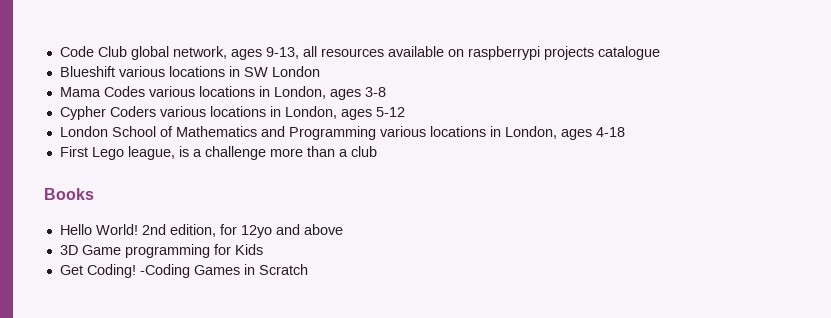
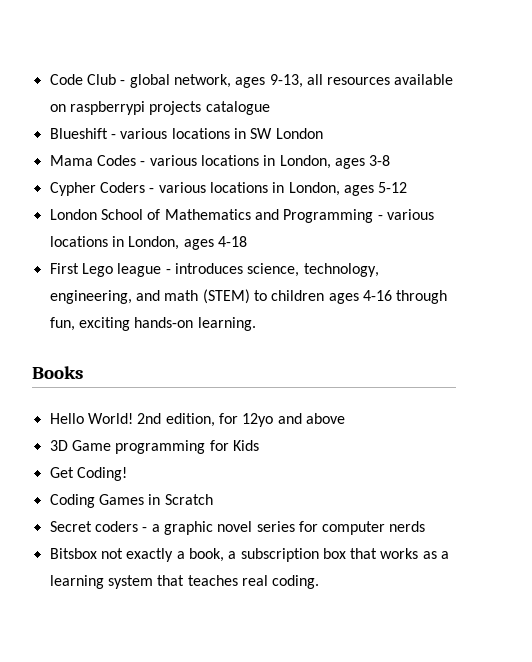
- Code Club global network, ages 9-13, all resources available on raspberrypi projects catalogue
+ Code Club - global network, ages 9-13, all resources available on raspberrypi projects catalogue
- Blueshift various locations in SW London
+ Blueshift - various locations in SW London
- Mama Codes various locations in London, ages 3-8
+ Mama Codes - various locations in London, ages 3-8
- Cypher Coders various locations in London, ages 5-12
+ Cypher Coders - various locations in London, ages 5-12
- London School of Mathematics and Programming various locations in London, ages 4-18
+ London School of Mathematics and Programming - various locations in London, ages 4-18
- First Lego league, is a challenge more than a club
+ First Lego league - introduces science, technology, engineering, and math (STEM) to children ages 4-16 through fun, exciting hands-on learning.
- Get Coding! -Coding Games in Scratch
+ Get Coding!
+ Coding Games in Scratch
+ Secret coders - a graphic novel series for computer nerds
+ Bitsbox not exactly a book, a subscription box that works as a learning system that teaches real coding.

